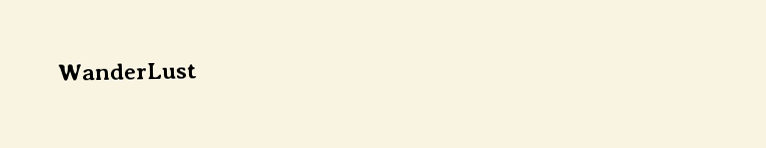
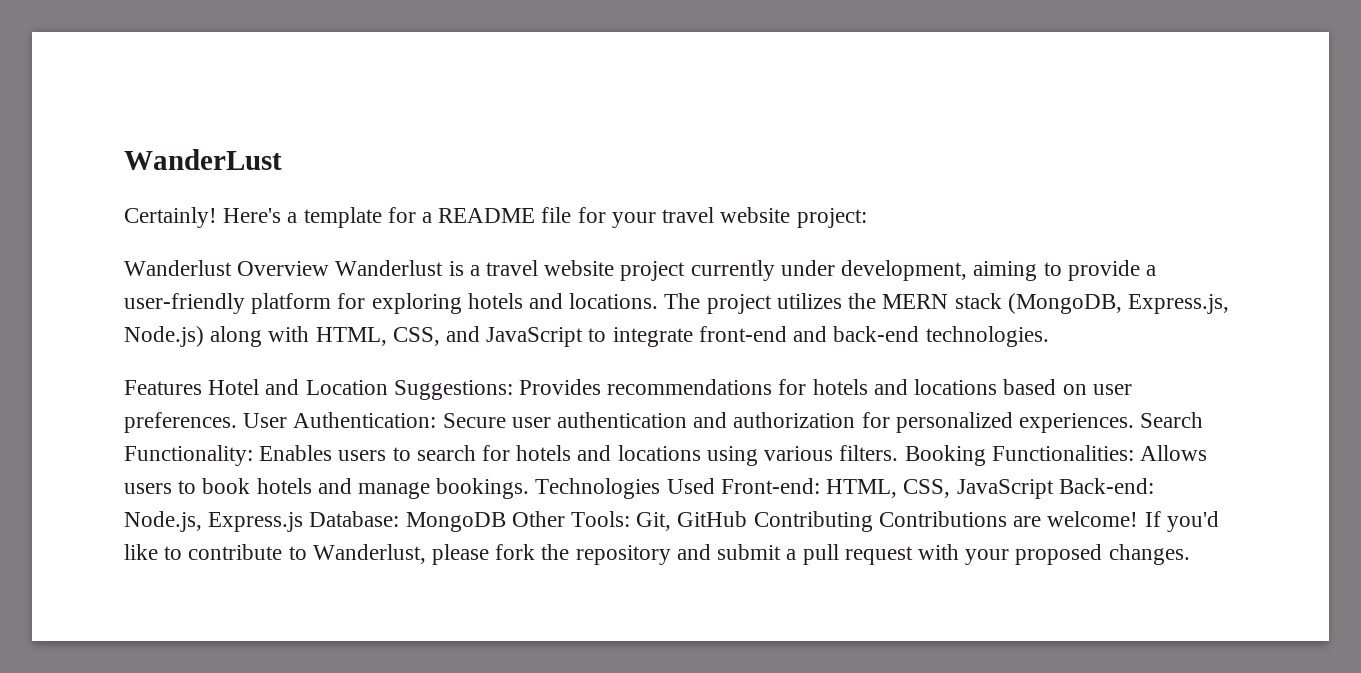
+ Certainly! Here's a template for a README file for your travel website project:
+ Wanderlust Overview Wanderlust is a travel website project currently under development, aiming to provide a user-friendly platform for exploring hotels and locations. The project utilizes the MERN stack (MongoDB, Express.js, Node.js) along with HTML, CSS, and JavaScript to integrate front-end and back-end technologies.
+ Features Hotel and Location Suggestions: Provides recommendations for hotels and locations based on user preferences. User Authentication: Secure user authentication and authorization for personalized experiences. Search Functionality: Enables users to search for hotels and locations using various filters. Booking Functionalities: Allows users to book hotels and manage bookings. Technologies Used Front-end: HTML, CSS, JavaScript Back-end: Node.js, Express.js Database: MongoDB Other Tools: Git, GitHub Contributing Contributions are welcome! If you'd like to contribute to Wanderlust, please fork the repository and submit a pull request with your proposed changes.

